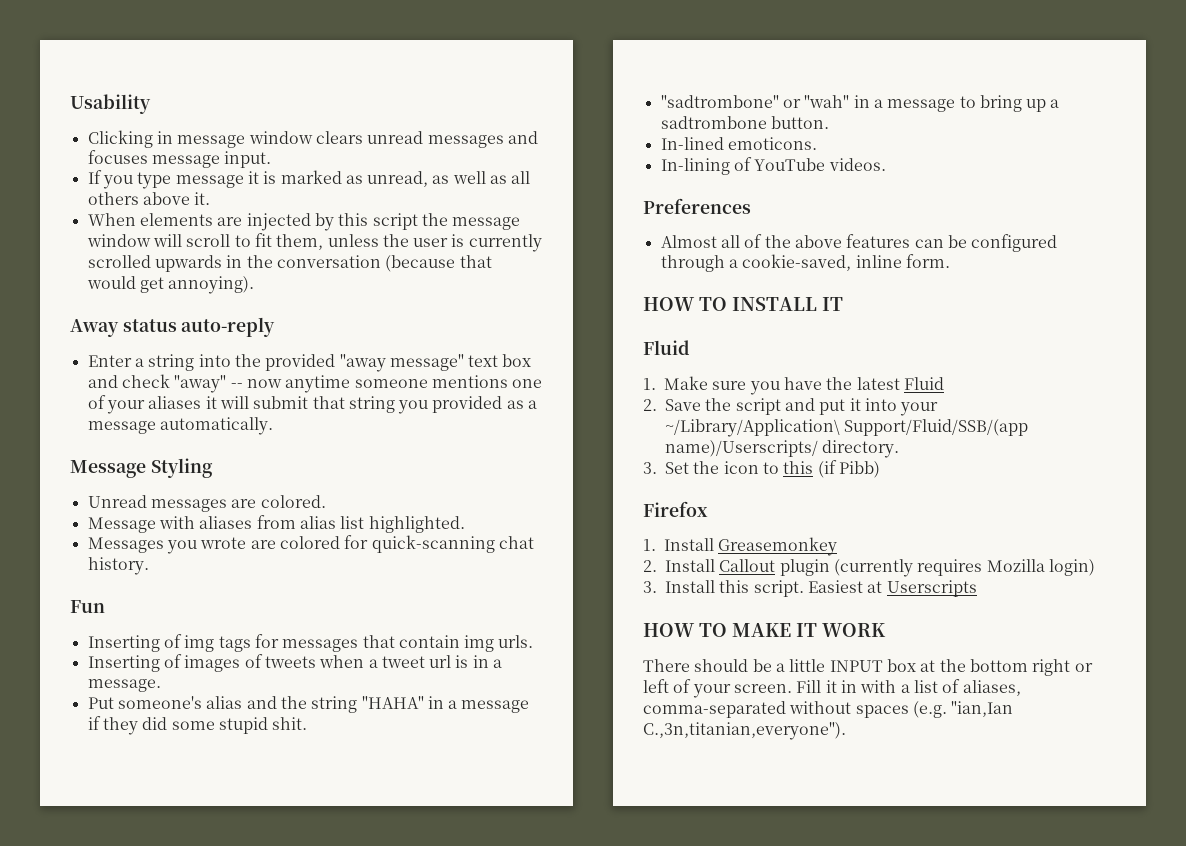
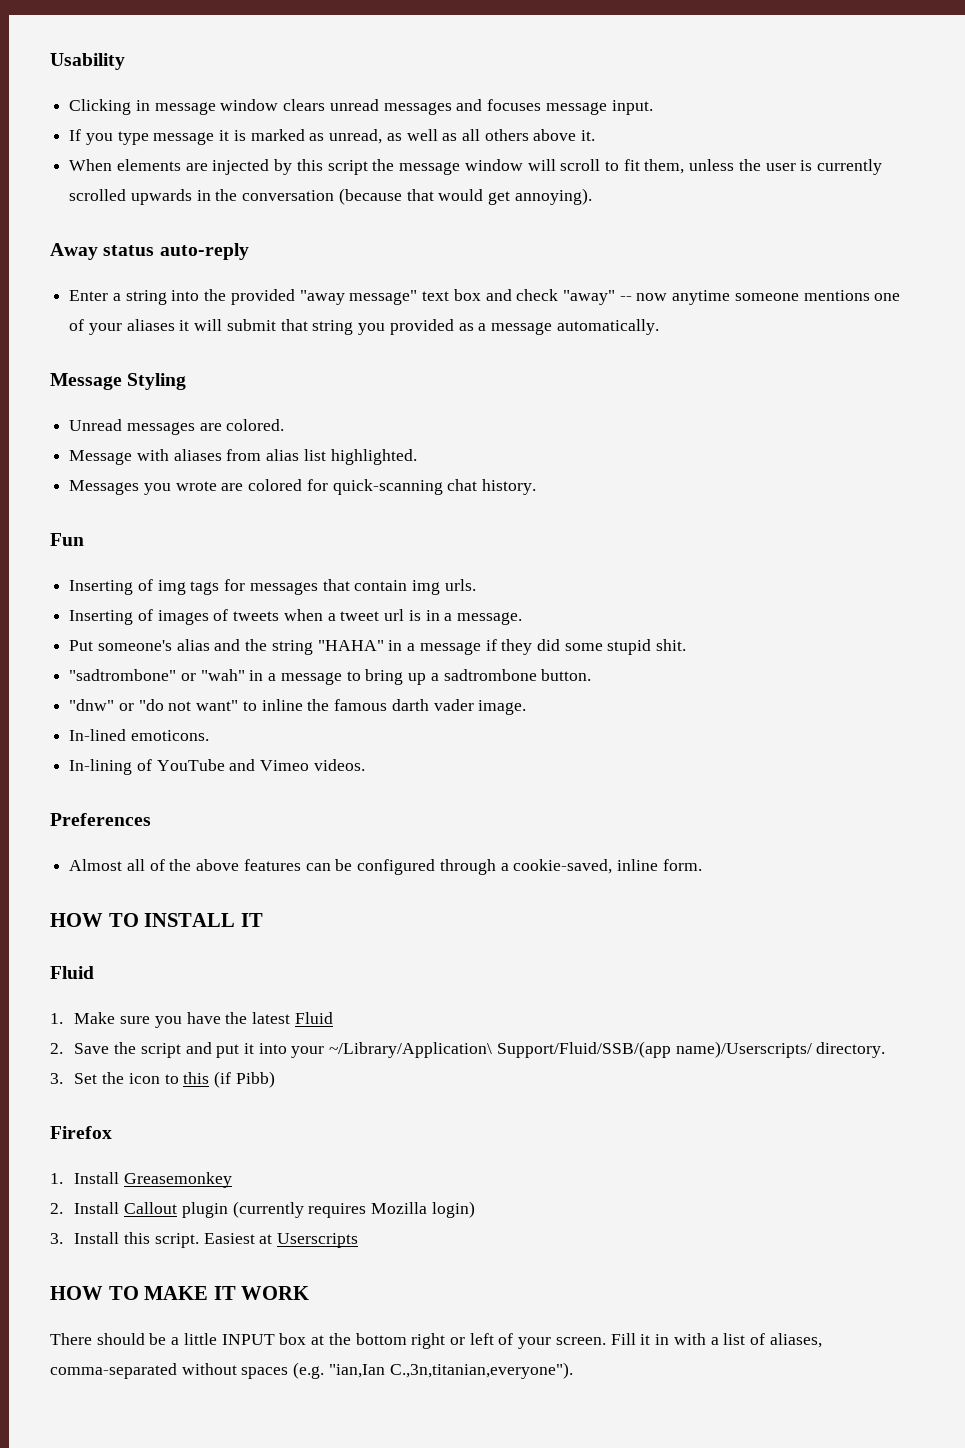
+ "dnw" or "do not want" to inline the famous darth vader image.
- In-lining of YouTube videos.
+ In-lining of YouTube and Vimeo videos.

